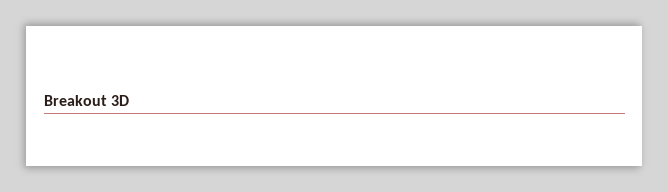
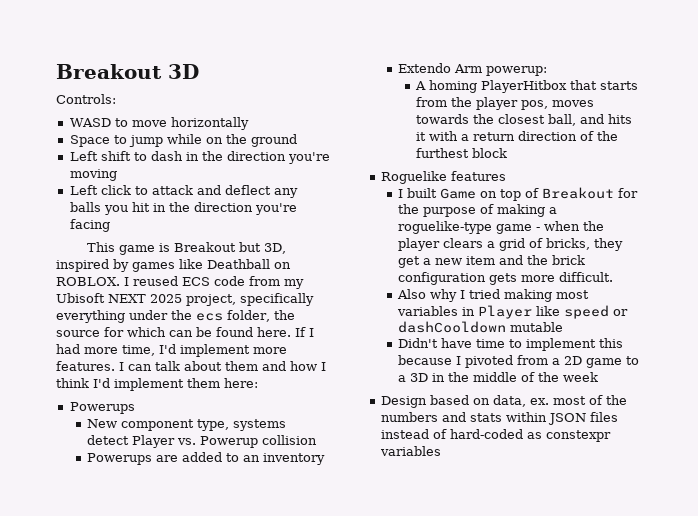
+ Controls:
+ WASD to move horizontally
+ Space to jump while on the ground
+ Left shift to dash in the direction you're moving
+ Left click to attack and deflect any balls you hit in the direction you're facing
+ This game is Breakout but 3D, inspired by games like Deathball on ROBLOX. I reused ECS code from my Ubisoft NEXT 2025 project, specifically everything under the ecs folder, the source for which can be found here. If I had more time, I'd implement more features. I can talk about them and how I think I'd implement them here:
+ Powerups
+ New component type, systems detect Player vs. Powerup collision
+ Powerups are added to an inventory
+ Extendo Arm powerup:
+ A homing PlayerHitbox that starts from the player pos, moves towards the closest ball, and hits it with a return direction of the furthest block
+ Roguelike features
+ I built Game on top of Breakout for the purpose of making a roguelike-type game - when the player clears a grid of bricks, they get a new item and the brick configuration gets more difficult.
+ Also why I tried making most variables in Player like speed or dashCooldown mutable
+ Didn't have time to implement this because I pivoted from a 2D game to a 3D in the middle of the week
+ Design based on data, ex. most of the numbers and stats within JSON files instead of hard-coded as constexpr variables

